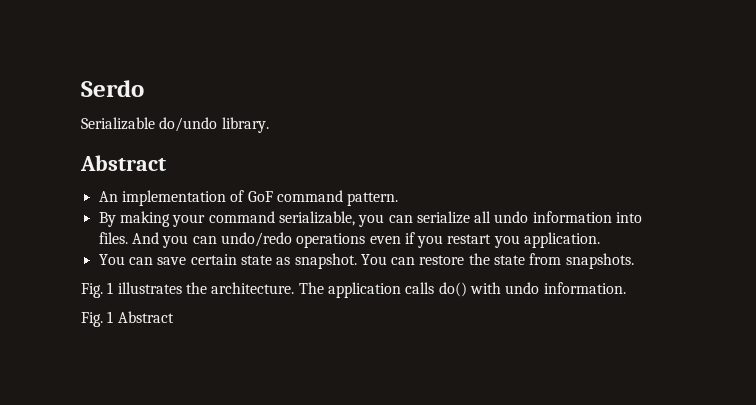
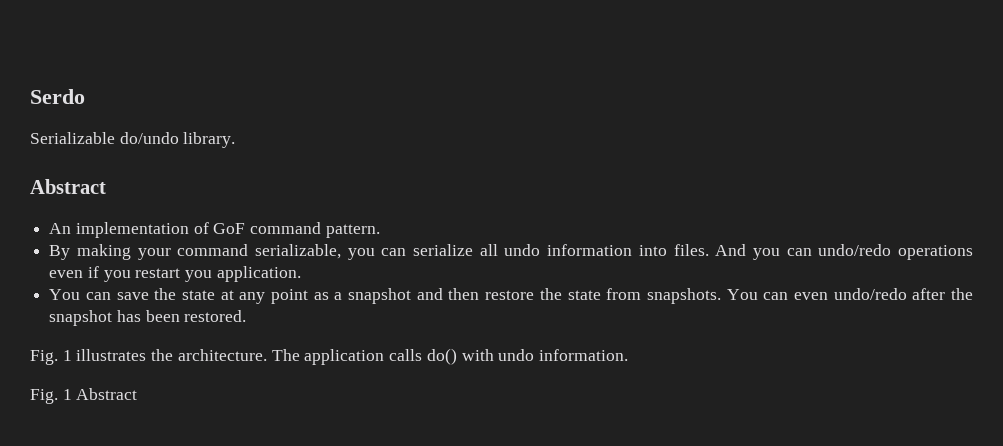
- You can save certain state as snapshot. You can restore the state from snapshots.
+ You can save the state at any point as a snapshot and then restore the state from snapshots. You can even undo/redo after the snapshot has been restored.

